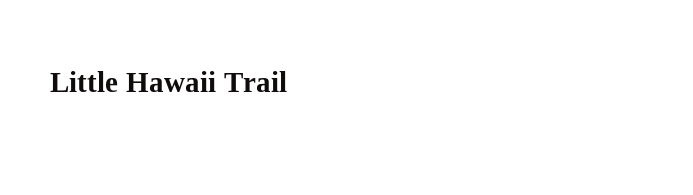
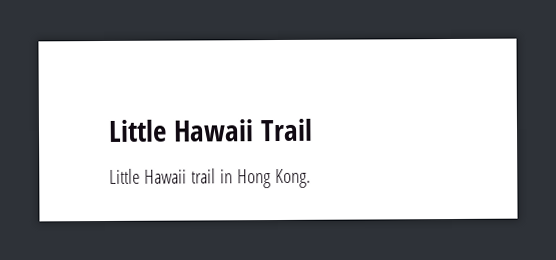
+ Little Hawaii trail in Hong Kong.

